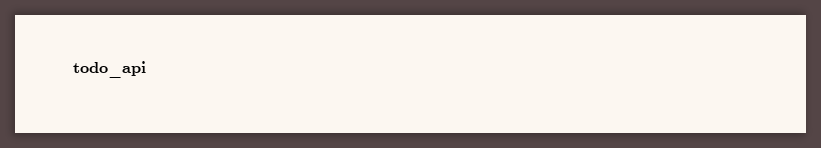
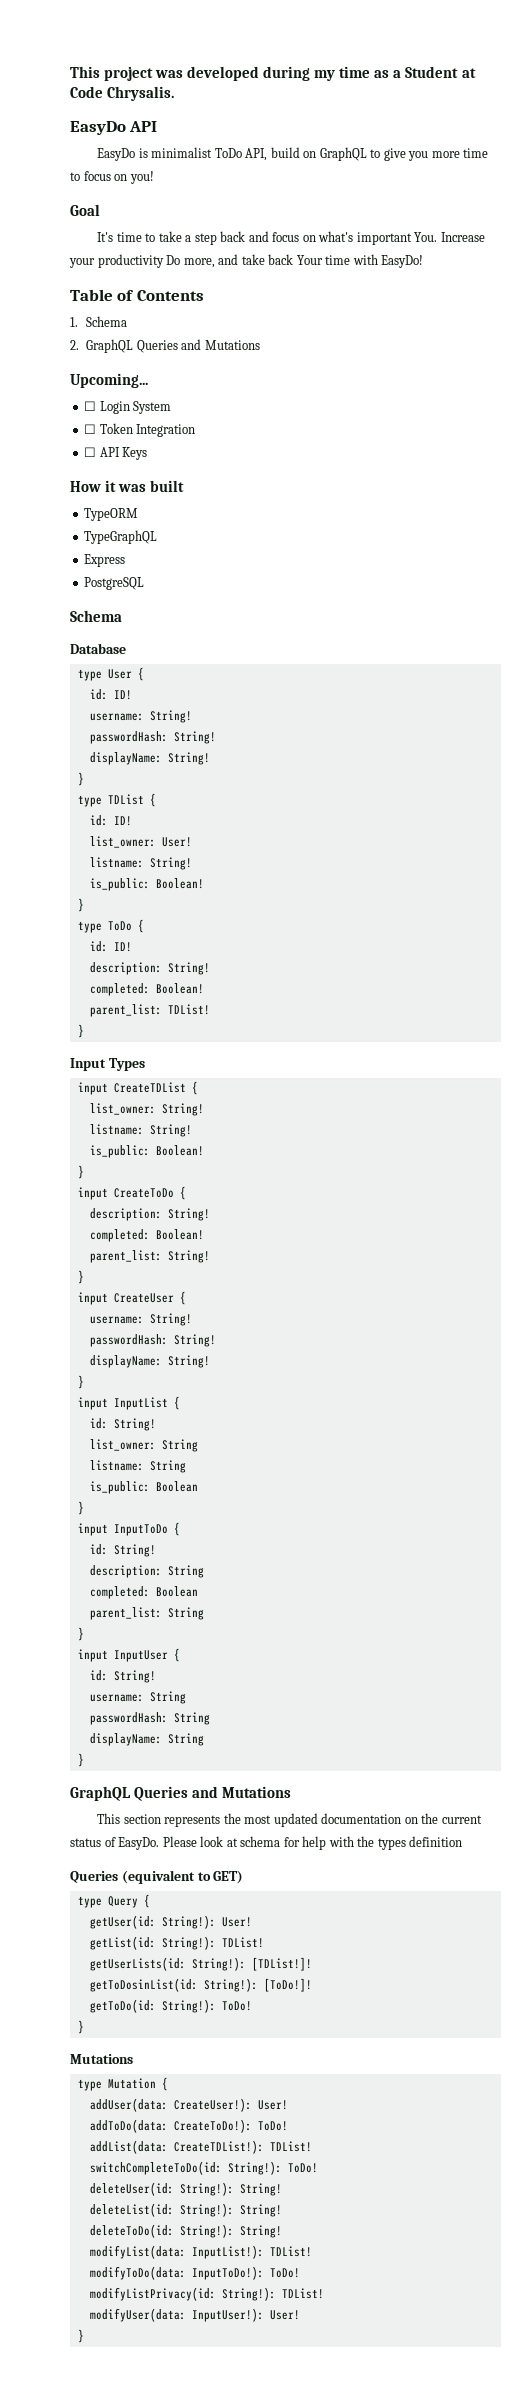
- todo_api
+ This project was developed during my time as a Student at Code Chrysalis.
+ EasyDo API
+ EasyDo is minimalist ToDo API, build on GraphQL to give you more time to focus on you!
+ Goal
+ It's time to take a step back and focus on what's important You. Increase your productivity Do more, and take back Your time with EasyDo!
+ Table of Contents
+ 1. Schema
+ 2. GraphQL Queries and Mutations
+ Upcoming...
+ ☐ Login System
+ ☐ Token Integration
+ ☐ API Keys
+ How it was built
+ TypeORM
+ TypeGraphQL
+ Express
+ PostgreSQL
+ Schema
+ Database
+ type User {
+ id: ID!
+ username: String!
+ passwordHash: String!
+ displayName: String!
+ }
+ type TDList {
+ id: ID!
+ list_owner: User!
+ listname: String!
+ is_public: Boolean!
+ }
+ type ToDo {
+ id: ID!
+ description: String!
+ completed: Boolean!
+ parent_list: TDList!
+ }
+ Input Types
+ input CreateTDList {
+ list_owner: String!
+ listname: String!
+ is_public: Boolean!
+ }
+ input CreateToDo {
+ description: String!
+ completed: Boolean!
+ parent_list: String!
+ }
+ input CreateUser {
+ username: String!
+ passwordHash: String!
+ displayName: String!
+ }
+ input InputList {
+ id: String!
+ list_owner: String
+ listname: String
+ is_public: Boolean
+ }
+ input InputToDo {
+ id: String!
+ description: String
+ completed: Boolean
+ parent_list: String
+ }
+ input InputUser {
+ id: String!
+ username: String
+ passwordHash: String
+ displayName: String
+ }
+ GraphQL Queries and Mutations
+ This section represents the most updated documentation on the current status of EasyDo. Please look at schema for help with the types definition
+ Queries (equivalent to GET)
+ type Query {
+ getUser(id: String!): User!
+ getList(id: String!): TDList!
+ getUserLists(id: String!): [TDList!]!
+ getToDosinList(id: String!): [ToDo!]!
+ getToDo(id: String!): ToDo!
+ }
+ Mutations
+ type Mutation {
+ addUser(data: CreateUser!): User!
+ addToDo(data: CreateToDo!): ToDo!
+ addList(data: CreateTDList!): TDList!
+ switchCompleteToDo(id: String!): ToDo!
+ deleteUser(id: String!): String!
+ deleteList(id: String!): String!
+ deleteToDo(id: String!): String!
+ modifyList(data: InputList!): TDList!
+ modifyToDo(data: InputToDo!): ToDo!
+ modifyListPrivacy(id: String!): TDList!
+ modifyUser(data: InputUser!): User!
+ }

